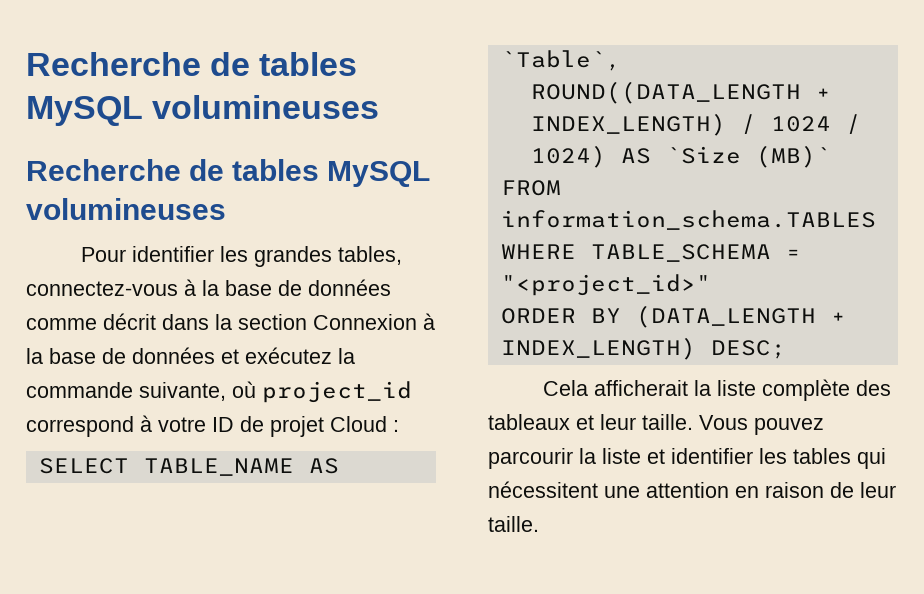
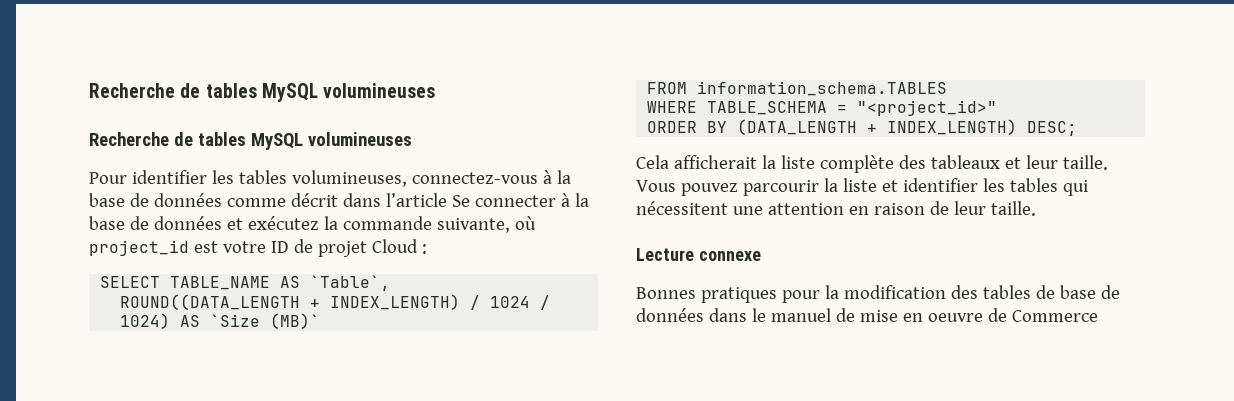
- Pour identifier les grandes tables, connectez-vous à la base de données comme décrit dans la section Connexion à la base de données et exécutez la commande suivante, où project_id correspond à votre ID de projet Cloud :
+ Pour identifier les tables volumineuses, connectez-vous à la base de données comme décrit dans l’article Se connecter à la base de données et exécutez la commande suivante, où project_id est votre ID de projet Cloud :
+ Lecture connexe
+ Bonnes pratiques pour la modification des tables de base de données dans le manuel de mise en oeuvre de Commerce

